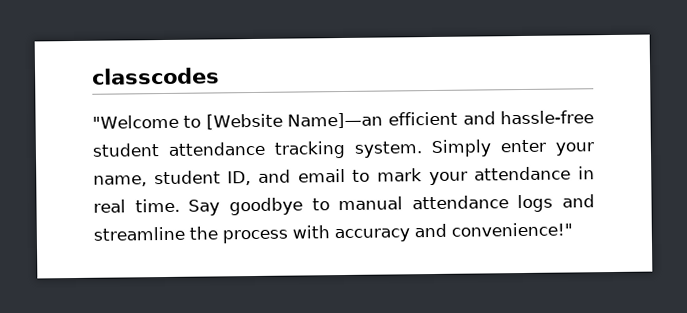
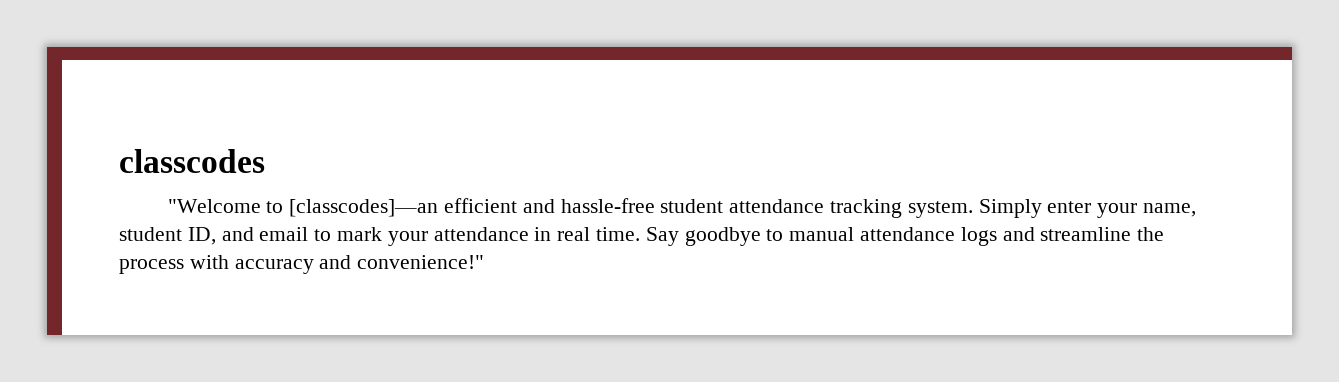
- "Welcome to [Website Name]—an efficient and hassle-free student attendance tracking system.
+ "Welcome to [classcodes]—an efficient and hassle-free student attendance tracking system.

